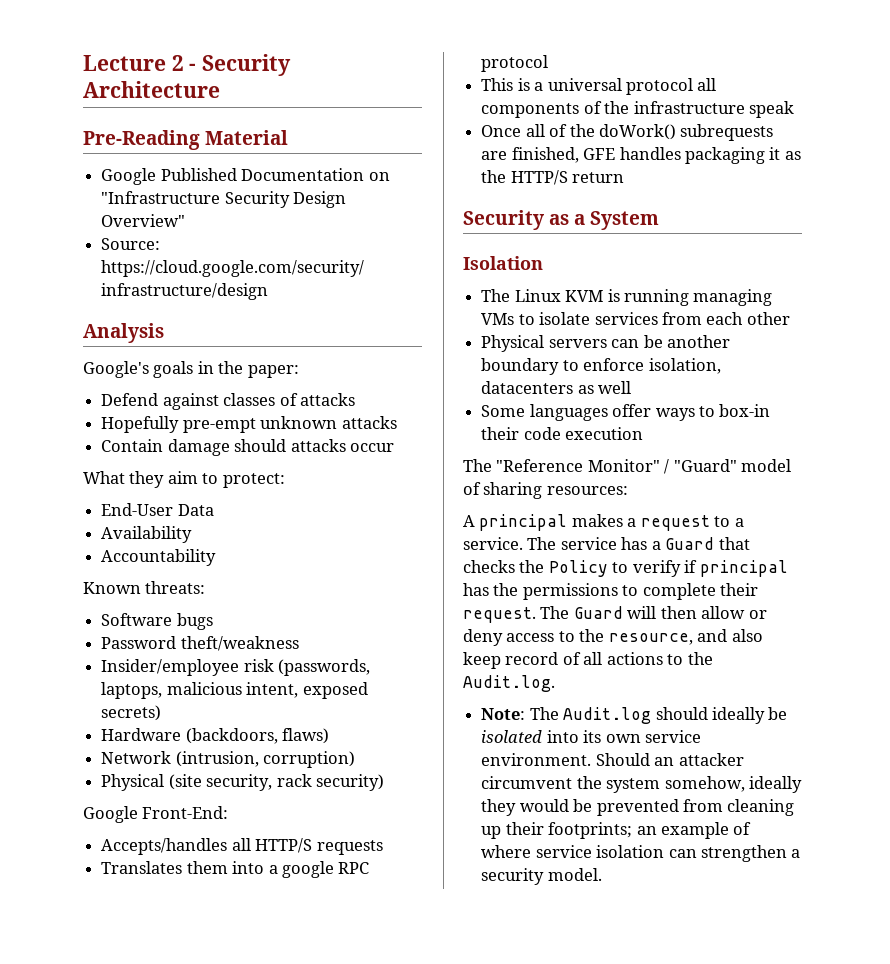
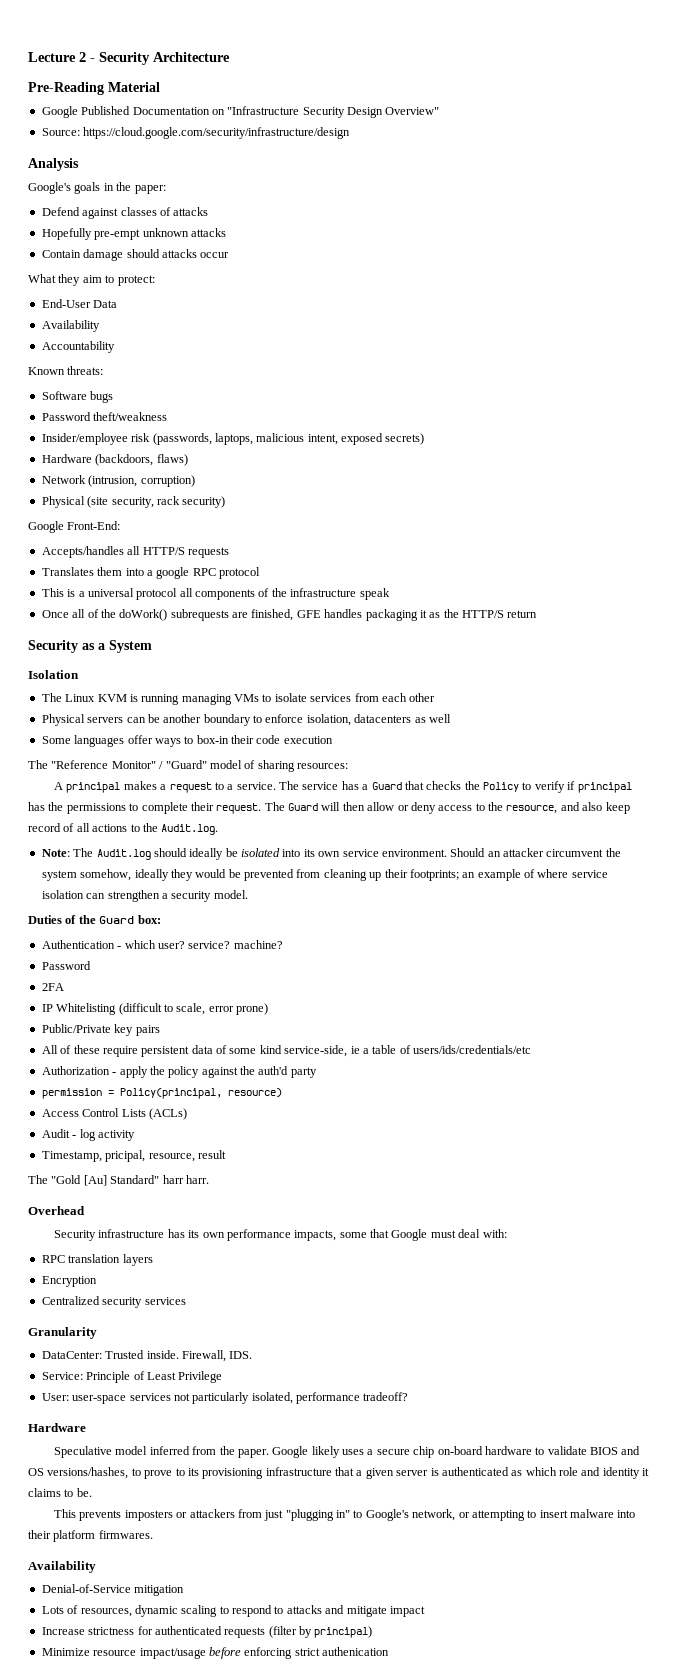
+ Duties of the Guard box:
+ Authentication - which user? service? machine?
+ Password
+ 2FA
+ IP Whitelisting (difficult to scale, error prone)
+ Public/Private key pairs
+ All of these require persistent data of some kind service-side, ie a table of users/ids/credentials/etc
+ Authorization - apply the policy against the auth'd party
+ permission = Policy(principal, resource)
+ Access Control Lists (ACLs)
+ Audit - log activity
+ Timestamp, pricipal, resource, result
+ The "Gold [Au] Standard" harr harr.
+ Overhead
+ Security infrastructure has its own performance impacts, some that Google must deal with:
+ RPC translation layers
+ Encryption
+ Centralized security services
+ Granularity
+ DataCenter: Trusted inside. Firewall, IDS.
+ Service: Principle of Least Privilege
+ User: user-space services not particularly isolated, performance tradeoff?
+ Hardware
+ Speculative model inferred from the paper. Google likely uses a secure chip on-board hardware to validate BIOS and OS versions/hashes, to prove to its provisioning infrastructure that a given server is authenticated as which role and identity it claims to be.
+ This prevents imposters or attackers from just "plugging in" to Google's network, or attempting to insert malware into their platform firmwares.
+ Availability
+ Denial-of-Service mitigation
+ Lots of resources, dynamic scaling to respond to attacks and mitigate impact
+ Increase strictness for authenticated requests (filter by principal)
+ Minimize resource impact/usage before enforcing strict authenication

